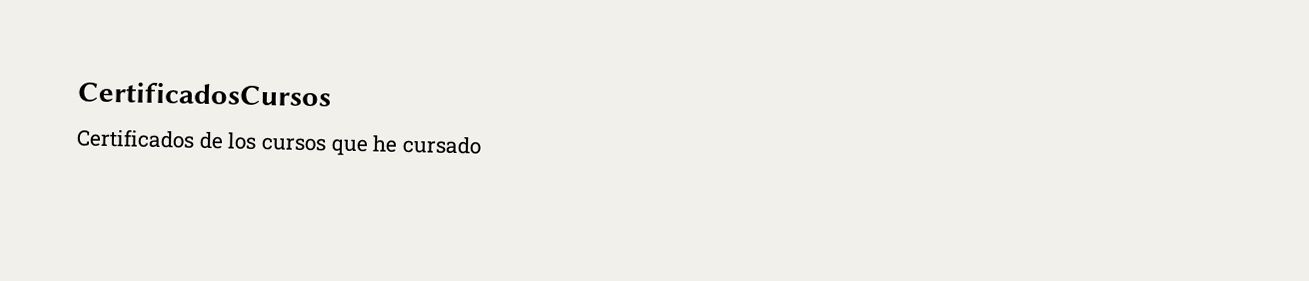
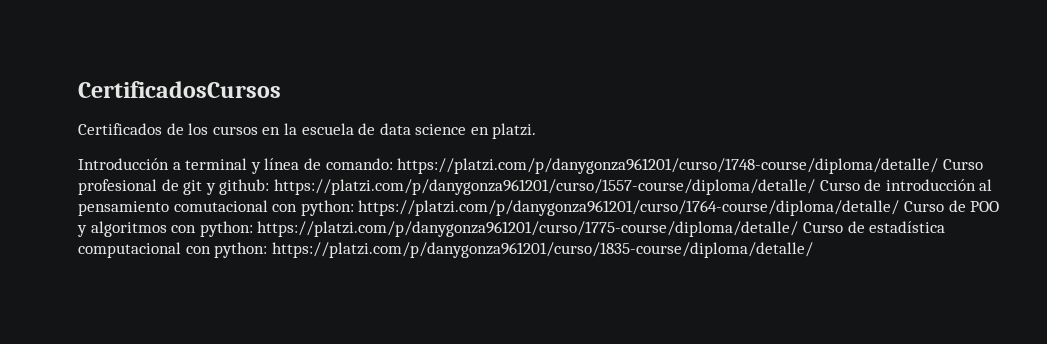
- Certificados de los cursos que he cursado
+ Certificados de los cursos en la escuela de data science en platzi.
+ Introducción a terminal y línea de comando: https://platzi.com/p/danygonza961201/curso/1748-course/diploma/detalle/ Curso profesional de git y github: https://platzi.com/p/danygonza961201/curso/1557-course/diploma/detalle/ Curso de introducción al pensamiento comutacional con python: https://platzi.com/p/danygonza961201/curso/1764-course/diploma/detalle/ Curso de POO y algoritmos con python: https://platzi.com/p/danygonza961201/curso/1775-course/diploma/detalle/ Curso de estadística computacional con python: https://platzi.com/p/danygonza961201/curso/1835-course/diploma/detalle/

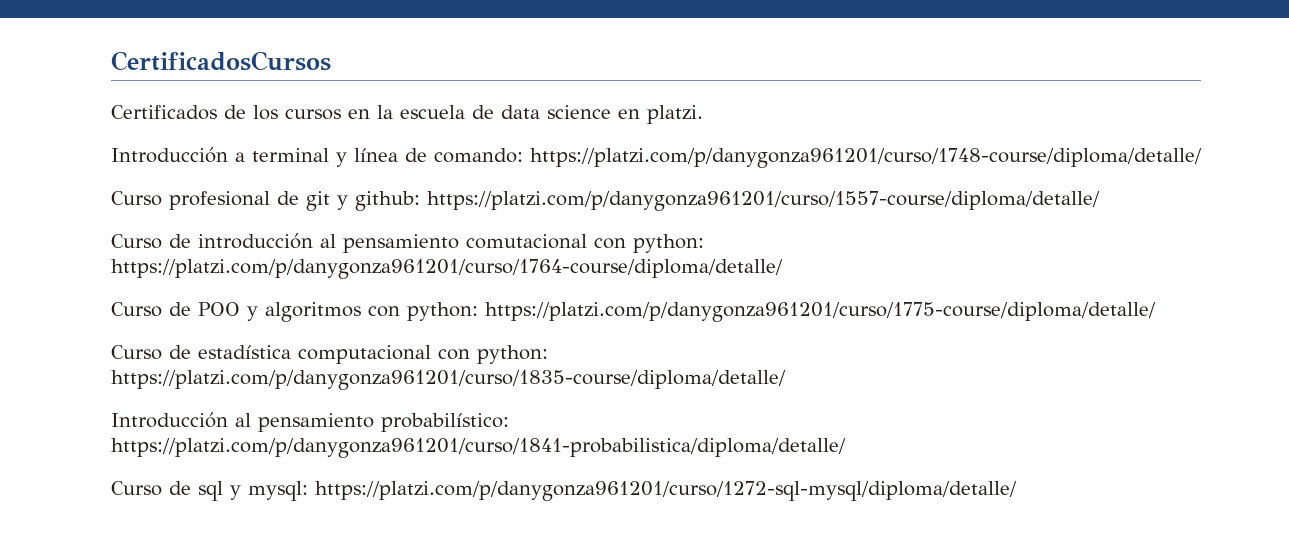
- Introducción a terminal y línea de comando: https://platzi.com/p/danygonza961201/curso/1748-course/diploma/detalle/ Curso profesional de git y github: https://platzi.com/p/danygonza961201/curso/1557-course/diploma/detalle/ Curso de introducción al pensamiento comutacional con python: https://platzi.com/p/danygonza961201/curso/1764-course/diploma/detalle/ Curso de POO y algoritmos con python: https://platzi.com/p/danygonza961201/curso/1775-course/diploma/detalle/ Curso de estadística computacional con python: https://platzi.com/p/danygonza961201/curso/1835-course/diploma/detalle/
+ Introducción a terminal y línea de comando: https://platzi.com/p/danygonza961201/curso/1748-course/diploma/detalle/
+ Curso profesional de git y github: https://platzi.com/p/danygonza961201/curso/1557-course/diploma/detalle/
+ Curso de introducción al pensamiento comutacional con python: https://platzi.com/p/danygonza961201/curso/1764-course/diploma/detalle/
+ Curso de POO y algoritmos con python: https://platzi.com/p/danygonza961201/curso/1775-course/diploma/detalle/
+ Curso de estadística computacional con python: https://platzi.com/p/danygonza961201/curso/1835-course/diploma/detalle/
+ Introducción al pensamiento probabilístico: https://platzi.com/p/danygonza961201/curso/1841-probabilistica/diploma/detalle/
+ Curso de sql y mysql: https://platzi.com/p/danygonza961201/curso/1272-sql-mysql/diploma/detalle/

